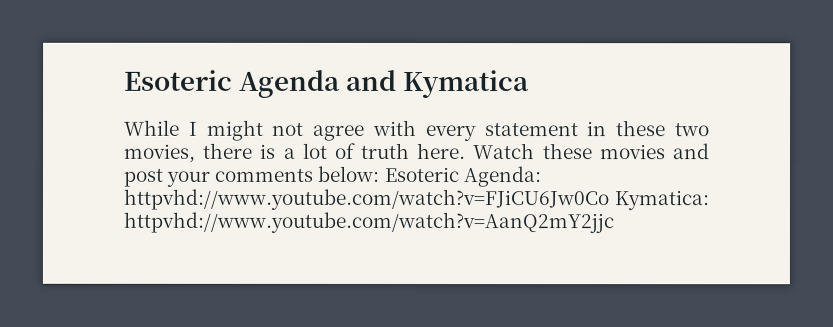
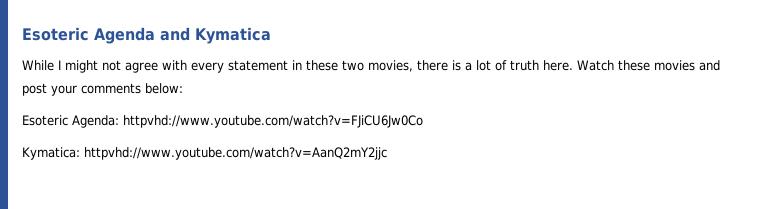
- Watch these movies and post your comments below: Esoteric Agenda: httpvhd://www.youtube.com/watch?v=FJiCU6Jw0Co Kymatica: httpvhd://www.youtube.com/watch?v=AanQ2mY2jjc
+ Watch these movies and post your comments below:
+ Esoteric Agenda: httpvhd://www.youtube.com/watch?v=FJiCU6Jw0Co
+ Kymatica: httpvhd://www.youtube.com/watch?v=AanQ2mY2jjc

